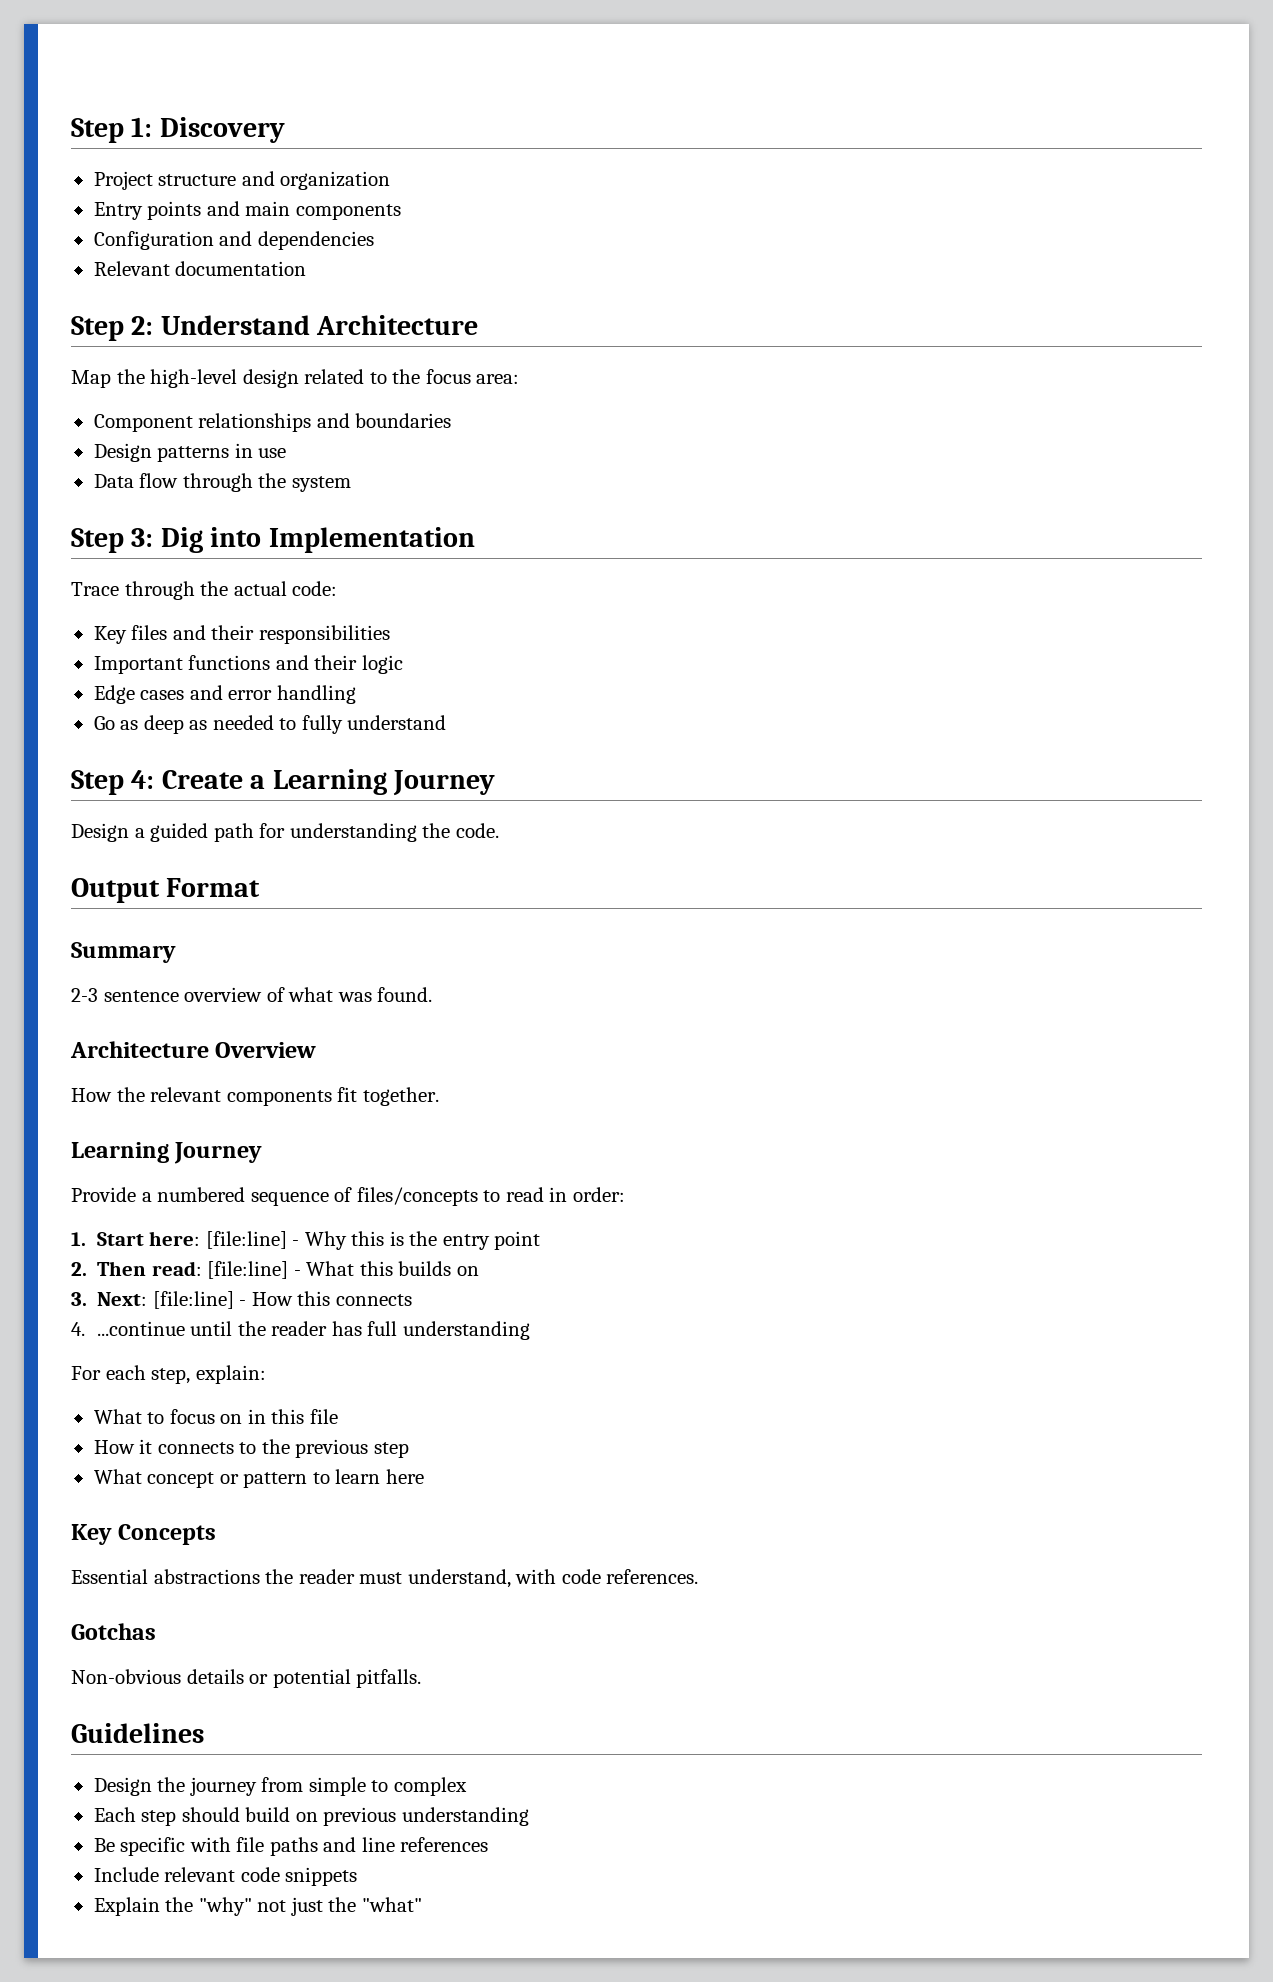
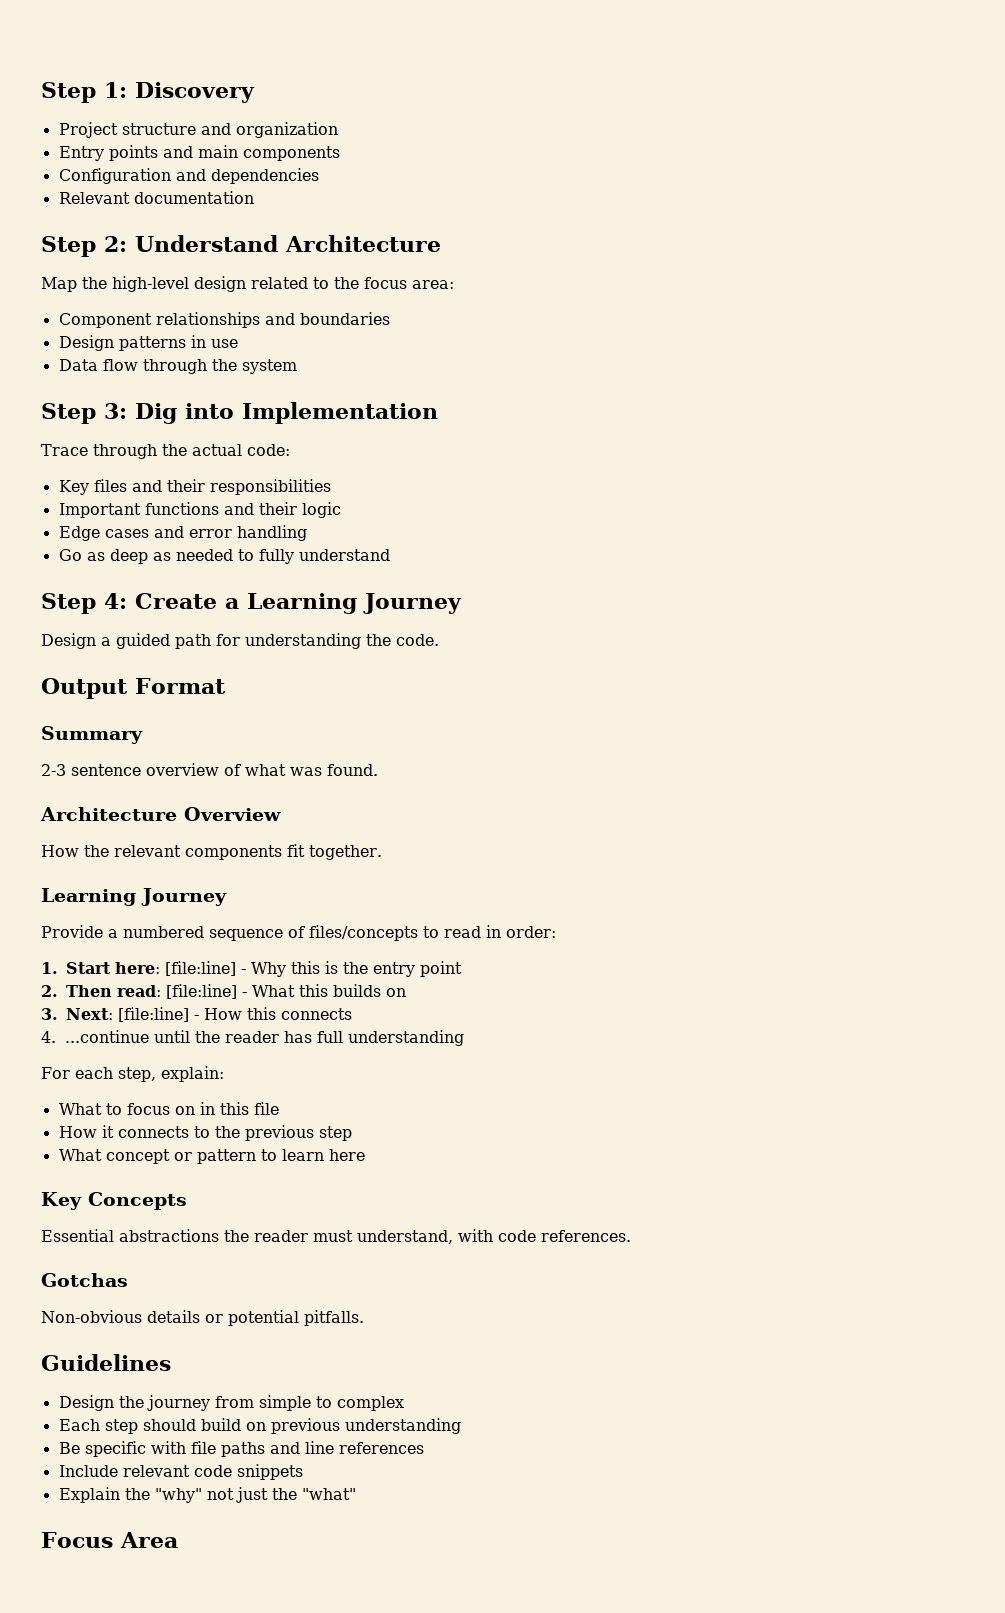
+ Focus Area

